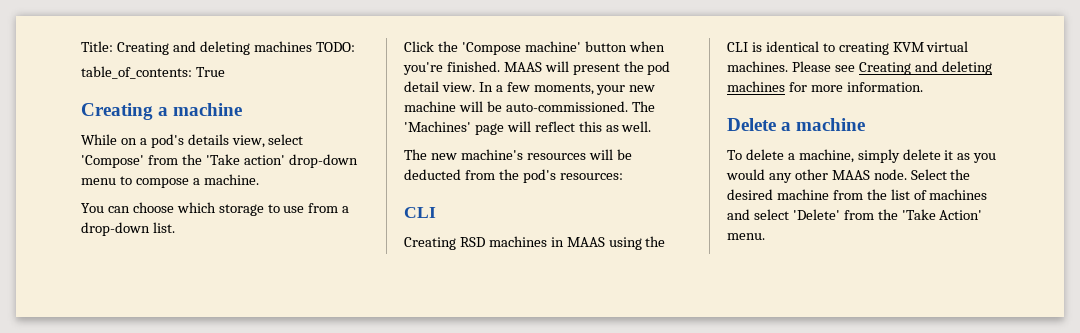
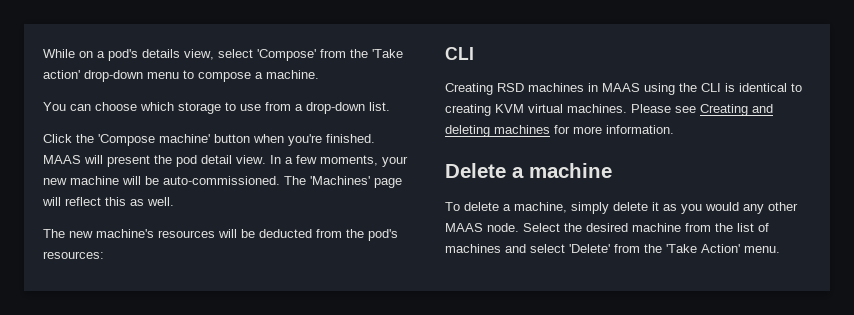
- Title: Creating and deleting machines TODO:
- table_of_contents: True
- Creating a machine

